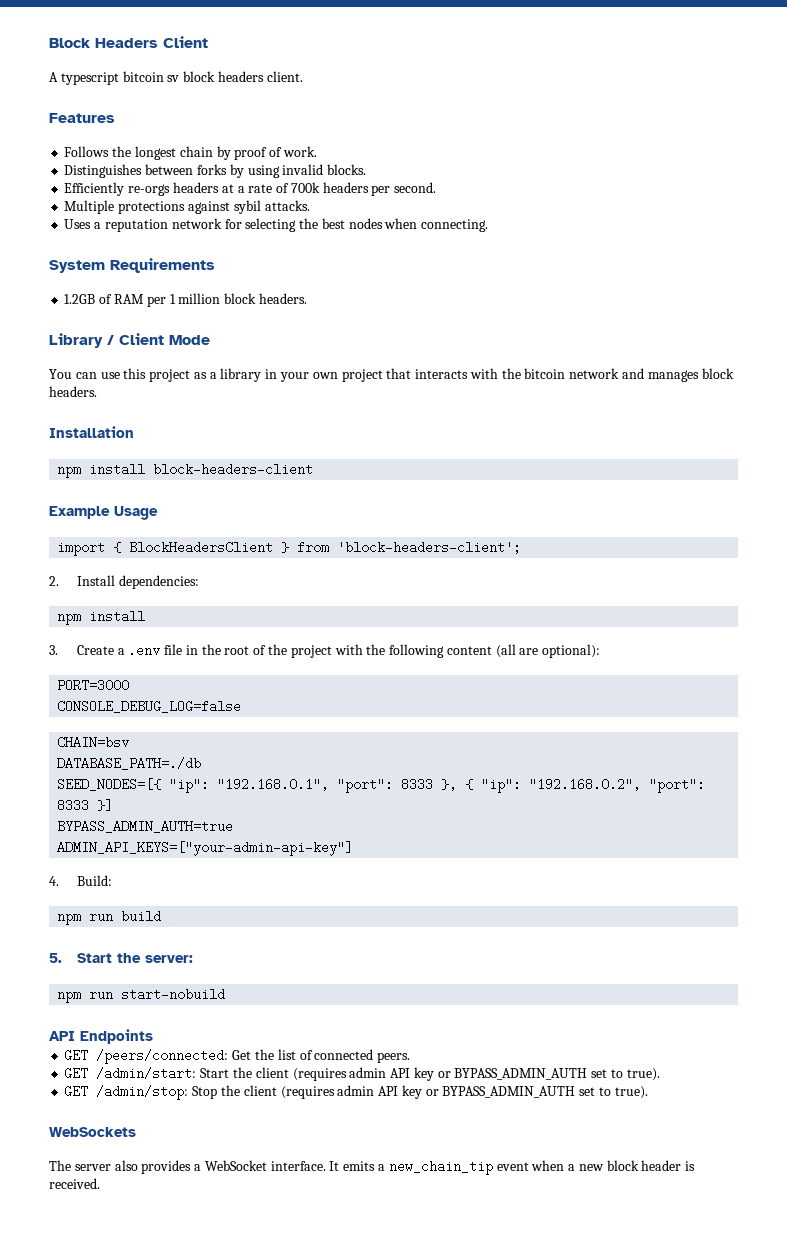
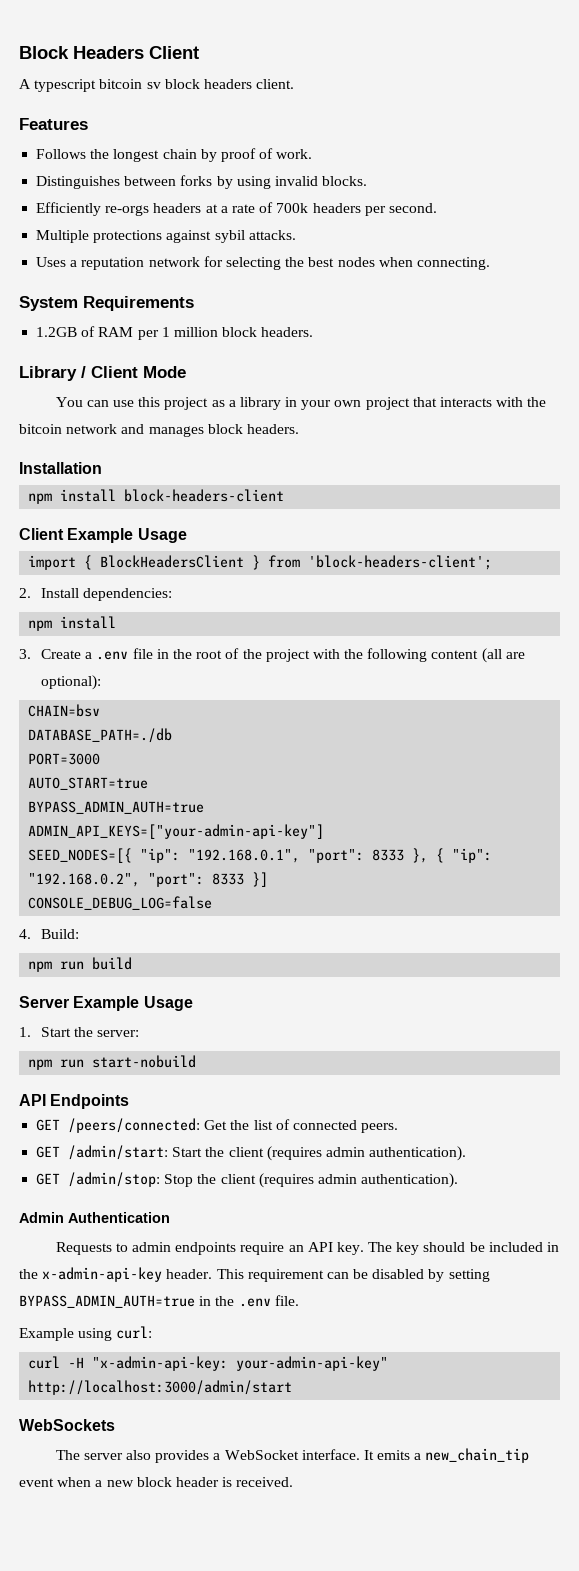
- Example Usage
+ Client Example Usage
- PORT=3000
- CONSOLE_DEBUG_LOG=false
+ PORT=3000
+ AUTO_START=true
+ BYPASS_ADMIN_AUTH=true
+ ADMIN_API_KEYS=["your-admin-api-key"]
- BYPASS_ADMIN_AUTH=true
- ADMIN_API_KEYS=["your-admin-api-key"]
+ CONSOLE_DEBUG_LOG=false
- 5. Start the server:
+ Server Example Usage
+ 1. Start the server:
- GET /admin/start: Start the client (requires admin API key or BYPASS_ADMIN_AUTH set to true).
+ GET /admin/start: Start the client (requires admin authentication).
- GET /admin/stop: Stop the client (requires admin API key or BYPASS_ADMIN_AUTH set to true).
+ GET /admin/stop: Stop the client (requires admin authentication).
+ Admin Authentication
+ Requests to admin endpoints require an API key. The key should be included in the x-admin-api-key header. This requirement can be disabled by setting BYPASS_ADMIN_AUTH=true in the .env file.
+ Example using curl:
+ curl -H "x-admin-api-key: your-admin-api-key" http://localhost:3000/admin/start

